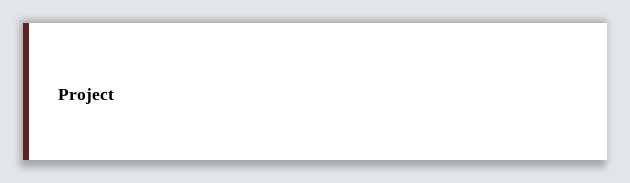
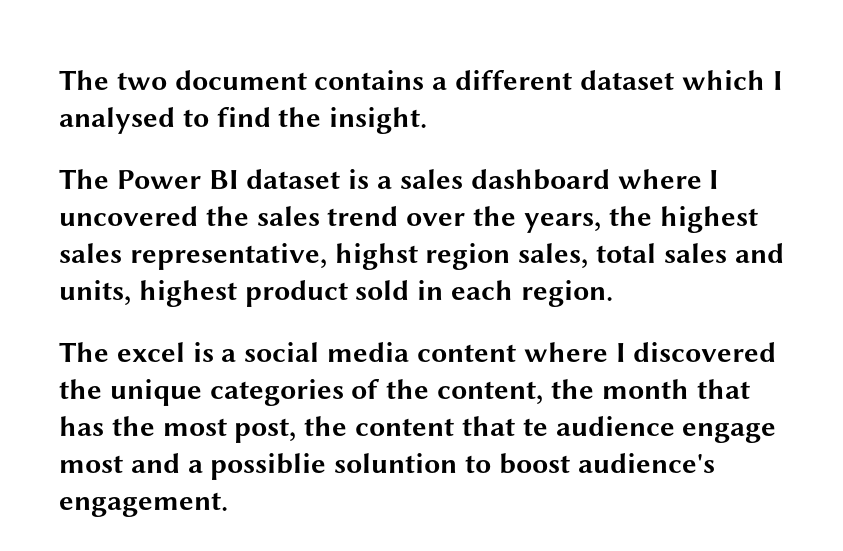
- Project
+ The two document contains a different dataset which I analysed to find the insight.
+ The Power BI dataset is a sales dashboard where I uncovered the sales trend over the years, the highest sales representative, highst region sales, total sales and units, highest product sold in each region.
+ The excel is a social media content where I discovered the unique categories of the content, the month that has the most post, the content that te audience engage most and a possiblie soluntion to boost audience's engagement.

